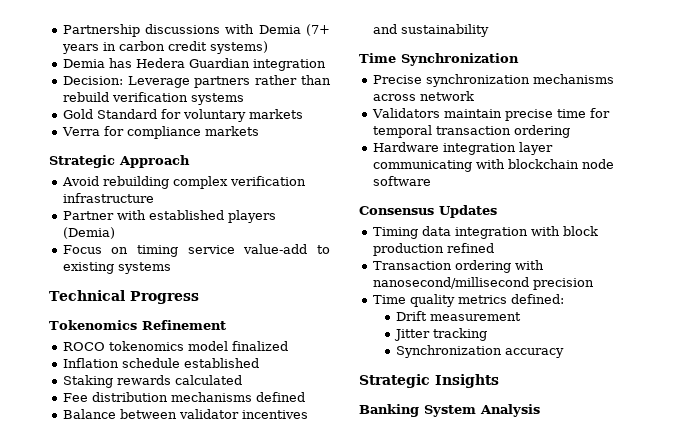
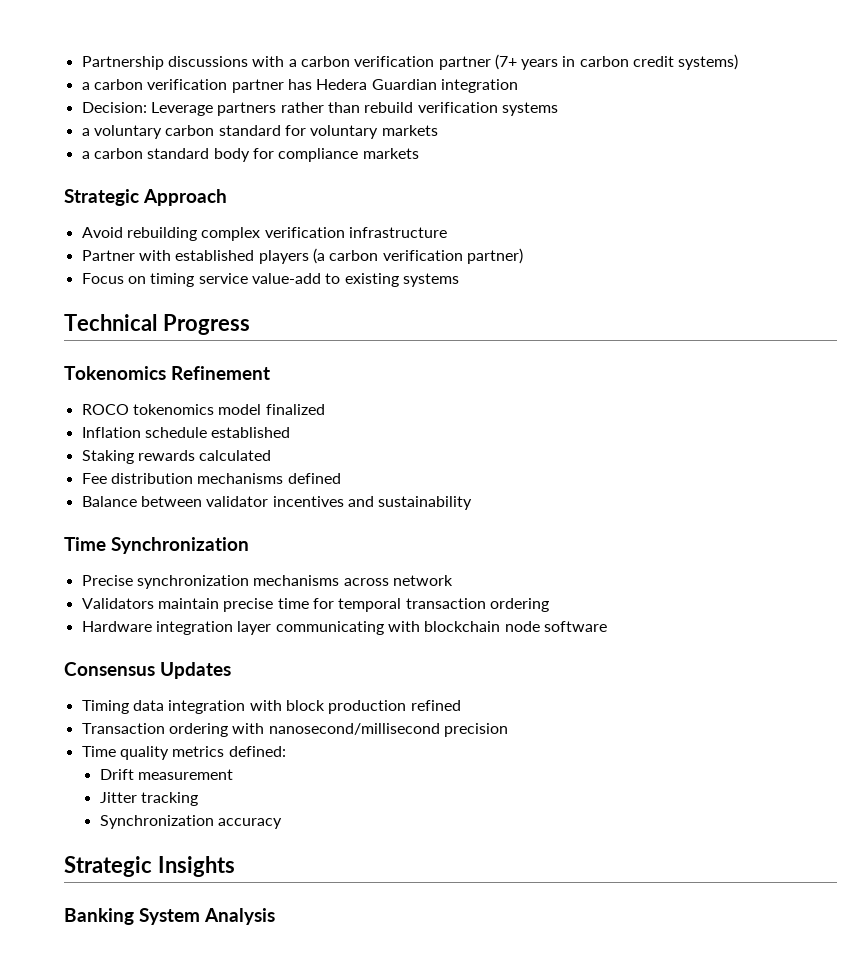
- Partnership discussions with Demia (7+ years in carbon credit systems)
+ Partnership discussions with a carbon verification partner (7+ years in carbon credit systems)
- Demia has Hedera Guardian integration
+ a carbon verification partner has Hedera Guardian integration
- Gold Standard for voluntary markets
+ a voluntary carbon standard for voluntary markets
- Verra for compliance markets
+ a carbon standard body for compliance markets
- Partner with established players (Demia)
+ Partner with established players (a carbon verification partner)

